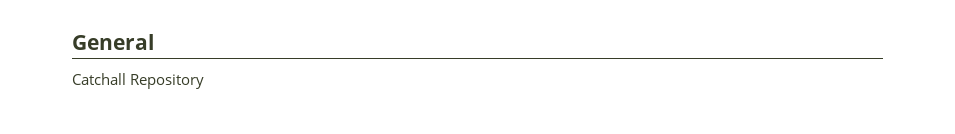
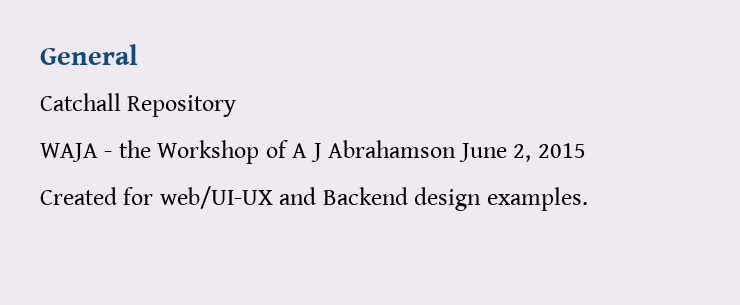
+ WAJA - the Workshop of A J Abrahamson June 2, 2015
+ Created for web/UI-UX and Backend design examples.

